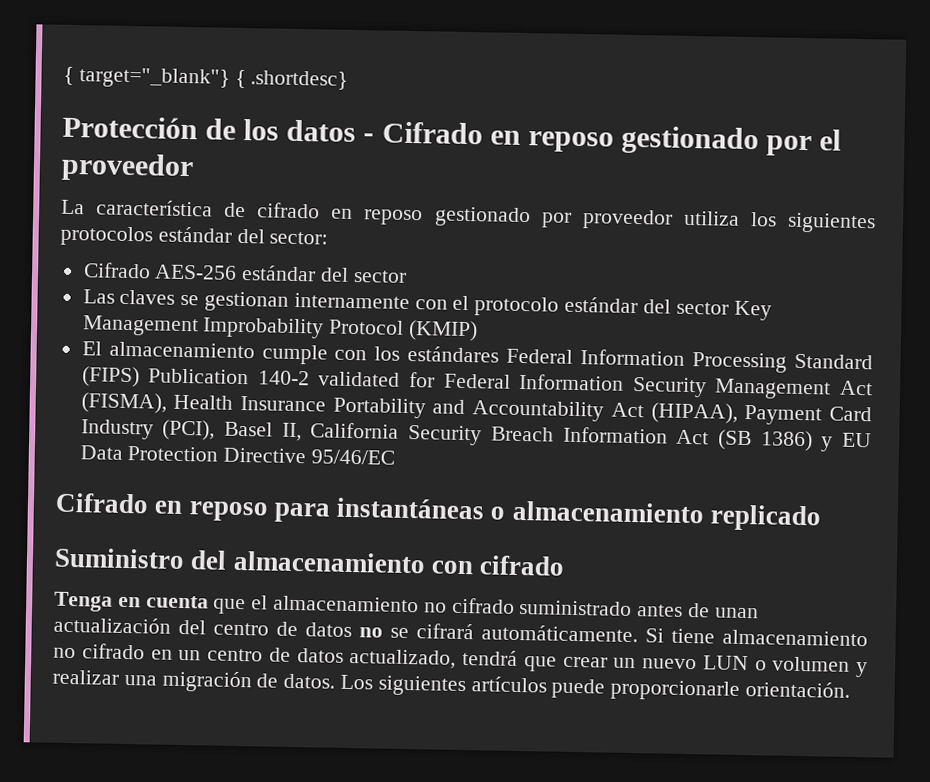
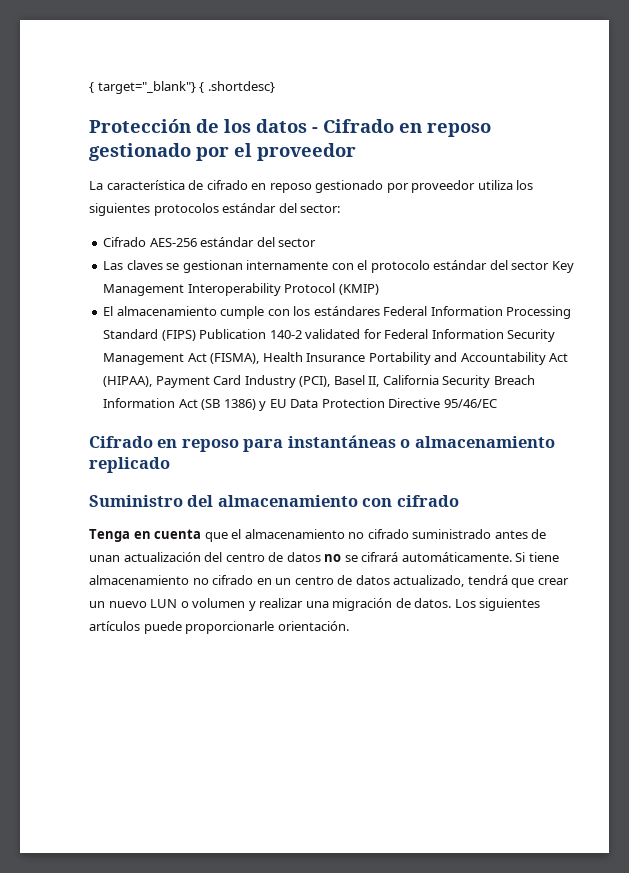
- Las claves se gestionan internamente con el protocolo estándar del sector Key Management Improbability Protocol (KMIP)
+ Las claves se gestionan internamente con el protocolo estándar del sector Key Management Interoperability Protocol (KMIP)

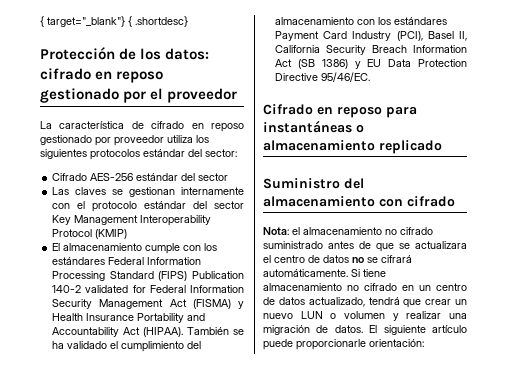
- Protección de los datos - Cifrado en reposo gestionado por el proveedor
+ Protección de los datos: cifrado en reposo gestionado por el proveedor
- El almacenamiento cumple con los estándares Federal Information Processing Standard (FIPS) Publication 140-2 validated for Federal Information Security Management Act (FISMA), Health Insurance Portability and Accountability Act (HIPAA), Payment Card Industry (PCI), Basel II, California Security Breach Information Act (SB 1386) y EU Data Protection Directive 95/46/EC
+ El almacenamiento cumple con los estándares Federal Information Processing Standard (FIPS) Publication 140-2 validated for Federal Information Security Management Act (FISMA) y Health Insurance Portability and Accountability Act (HIPAA). También se ha validado el cumplimiento del almacenamiento con los estándares Payment Card Industry (PCI), Basel II, California Security Breach Information Act (SB 1386) y EU Data Protection Directive 95/46/EC.
- Tenga en cuenta que el almacenamiento no cifrado suministrado antes de unan actualización del centro de datos no se cifrará automáticamente.
+ Nota: el almacenamiento no cifrado suministrado antes de que se actualizara el centro de datos no se cifrará automáticamente.
- Los siguientes artículos puede proporcionarle orientación.
+ El siguiente artículo puede proporcionarle orientación:

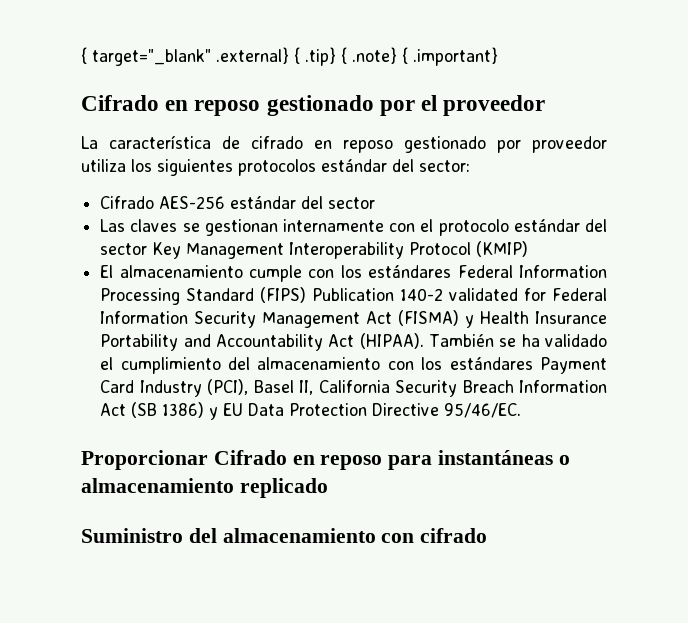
- { target="_blank"} { .shortdesc}
- Protección de los datos: cifrado en reposo gestionado por el proveedor
+ { target="_blank" .external} { .tip} { .note} { .important}
+ Cifrado en reposo gestionado por el proveedor
- Cifrado en reposo para instantáneas o almacenamiento replicado
+ Proporcionar Cifrado en reposo para instantáneas o almacenamiento replicado
- Nota: el almacenamiento no cifrado suministrado antes de que se actualizara el centro de datos no se cifrará automáticamente. Si tiene almacenamiento no cifrado en un centro de datos actualizado, tendrá que crear un nuevo LUN o volumen y realizar una migración de datos. El siguiente artículo puede proporcionarle orientación:

